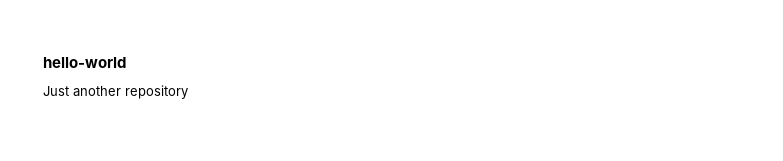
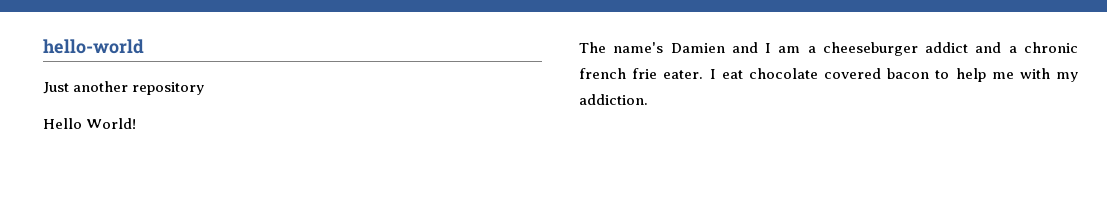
+ Hello World!
+ The name's Damien and I am a cheeseburger addict and a chronic french frie eater. I eat chocolate covered bacon to help me with my addiction.

